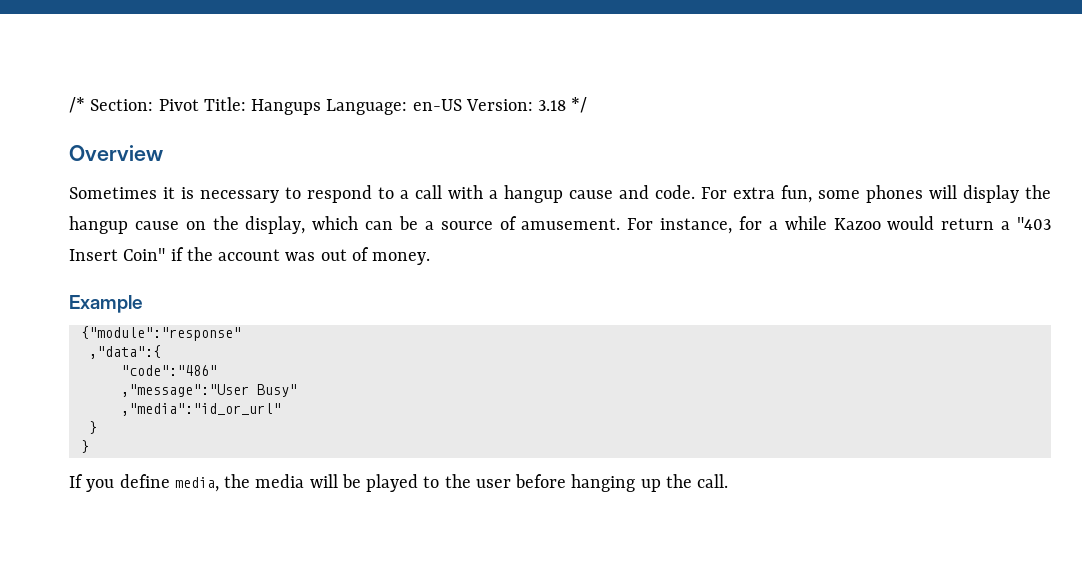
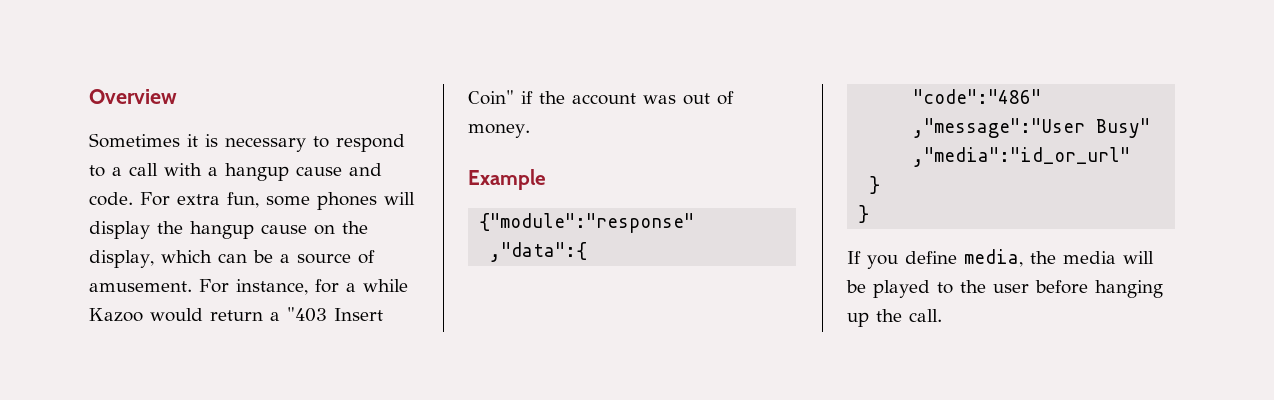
- /* Section: Pivot Title: Hangups Language: en-US Version: 3.18 */

